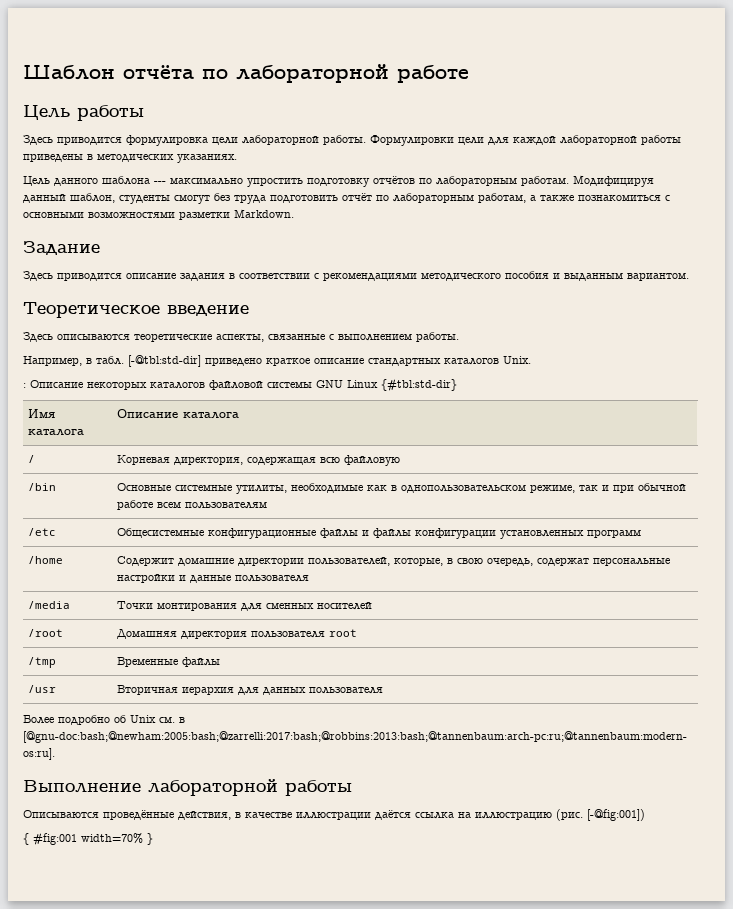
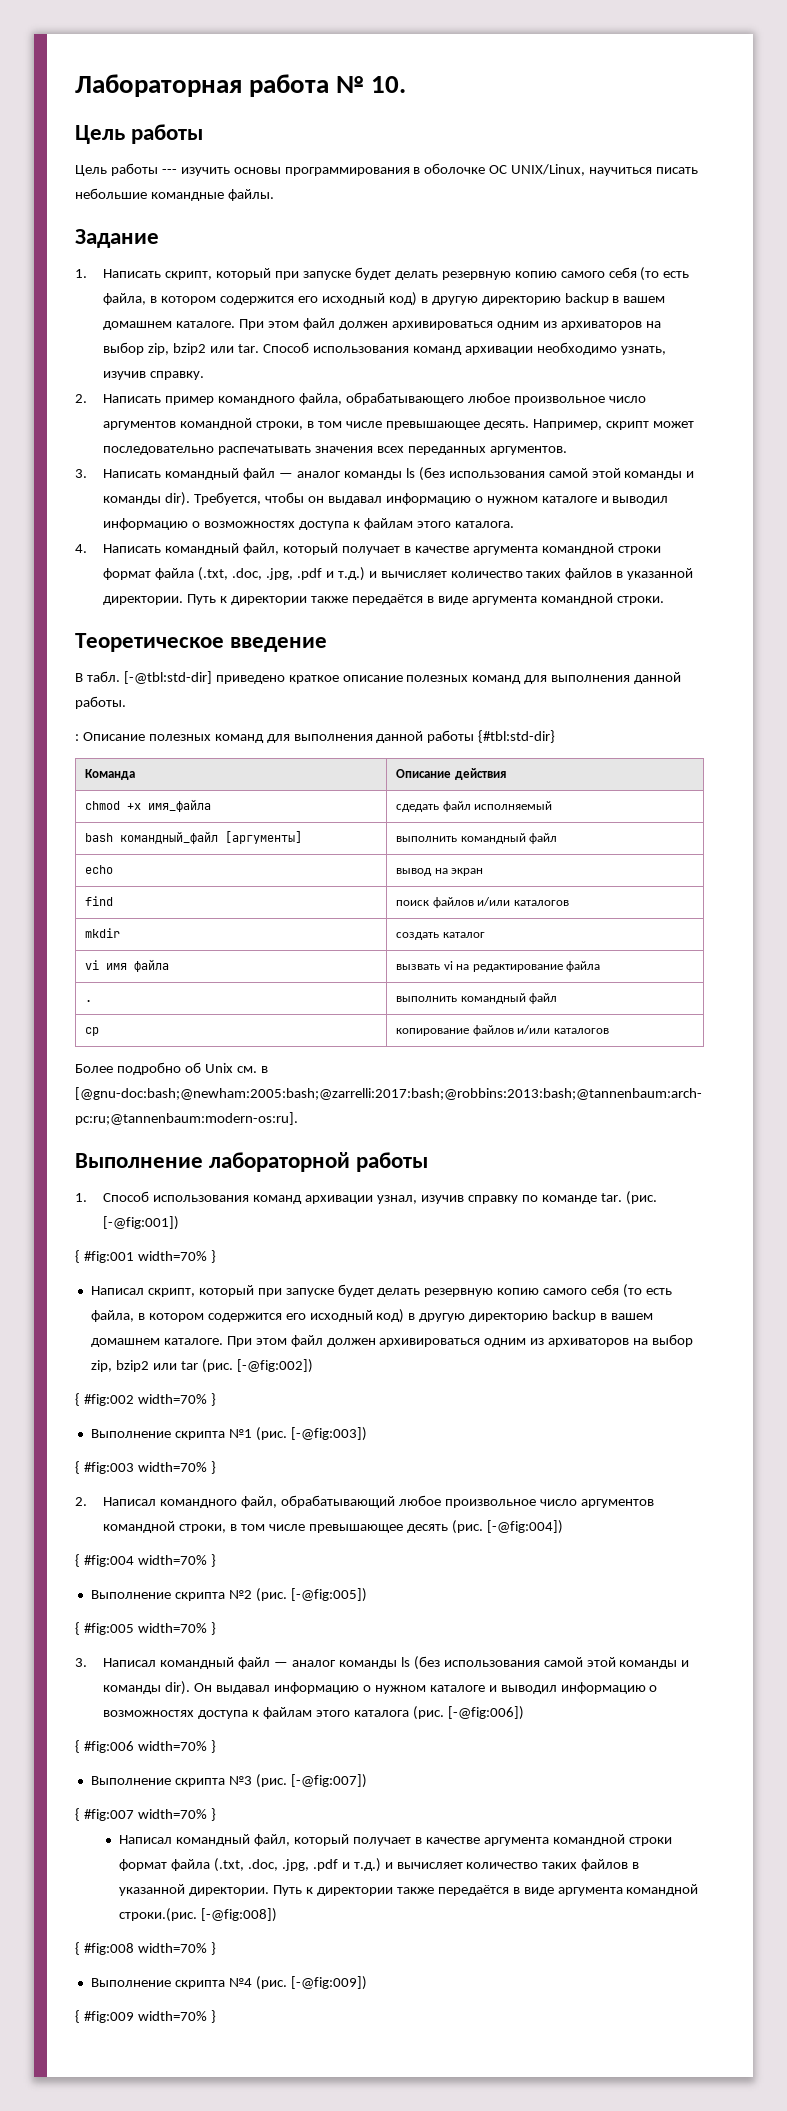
- Шаблон отчёта по лабораторной работе
+ Лабораторная работа № 10.
  Цель работы
- Здесь приводится формулировка цели лабораторной работы. Формулировки цели для каждой лабораторной работы приведены в методических указаниях.
- Цель данного шаблона --- максимально упростить подготовку отчётов по лабораторным работам. Модифицируя данный шаблон, студенты смогут без труда подготовить отчёт по лабораторным работам, а также познакомиться с основными возможностями разметки Markdown.
+ Цель работы --- изучить основы программирования в оболочке ОС UNIX/Linux, научиться писать небольшие командные файлы.
  Задание
- Здесь приводится описание задания в соответствии с рекомендациями методического пособия и выданным вариантом.
+ 1. Написать скрипт, который при запуске будет делать резервную копию самого себя (то есть файла, в котором содержится его исходный код) в другую директорию backup в вашем домашнем каталоге. При этом файл должен архивироваться одним из архиваторов на выбор zip, bzip2 или tar. Способ использования команд архивации необходимо узнать, изучив справку.
+ 2. Написать пример командного файла, обрабатывающего любое произвольное число аргументов командной строки, в том числе превышающее десять. Например, скрипт может последовательно распечатывать значения всех переданных аргументов.
+ 3. Написать командный файл — аналог команды ls (без использования самой этой команды и команды dir). Требуется, чтобы он выдавал информацию о нужном каталоге и выводил информацию о возможностях доступа к файлам этого каталога.
+ 4. Написать командный файл, который получает в качестве аргумента командной строки формат файла (.txt, .doc, .jpg, .pdf и т.д.) и вычисляет количество таких файлов в указанной директории. Путь к директории также передаётся в виде аргумента командной строки.
  Теоретическое введение
- Здесь описываются теоретические аспекты, связанные с выполнением работы.
- Например, в табл.
+ В табл.
- [-@tbl:std-dir] приведено краткое описание стандартных каталогов Unix.
- : Описание некоторых каталогов файловой системы GNU Linux {#tbl:std-dir}
+ [-@tbl:std-dir] приведено краткое описание полезных команд для выполнения данной работы.
+ : Описание полезных команд для выполнения данной работы {#tbl:std-dir}
- Имя каталога | Описание каталога
- / | Корневая директория, содержащая всю файловую
- /bin | Основные системные утилиты, необходимые как в однопользовательском режиме, так и при обычной работе всем пользователям
- /etc | Общесистемные конфигурационные файлы и файлы конфигурации установленных программ
- /home | Содержит домашние директории пользователей, которые, в свою очередь, содержат персональные настройки и данные пользователя
- /media | Точки монтирования для сменных носителей
- /root | Домашняя директория пользователя root
- /tmp | Временные файлы
- /usr | Вторичная иерархия для данных пользователя
+ Команда | Описание действия
+ chmod +x имя_файла | сдедать файл исполняемый
+ bash командный_файл [аргументы] | выполнить командный файл
+ echo | вывод на экран
+ find | поиск файлов и/или каталогов
+ mkdir | создать каталог
+ vi имя файла | вызвать vi на редактирование файла
+ . | выполнить командный файл
+ cp | копирование файлов и/или каталогов
- Описываются проведённые действия, в качестве иллюстрации даётся ссылка на иллюстрацию (рис.
+ 1. Способ использования команд архивации узнал, изучив справку по команде tar. (рис.
+ Написал скрипт, который при запуске будет делать резервную копию самого себя (то есть файла, в котором содержится его исходный код) в другую директорию backup в вашем домашнем каталоге. При этом файл должен архивироваться одним из архиваторов на выбор zip, bzip2 или tar (рис. [-@fig:002])
+ { #fig:002 width=70% }
+ Выполнение скрипта №1 (рис. [-@fig:003])
+ { #fig:003 width=70% }
+ 2. Написал командного файл, обрабатывающий любое произвольное число аргументов командной строки, в том числе превышающее десять (рис. [-@fig:004])
+ { #fig:004 width=70% }
+ Выполнение скрипта №2 (рис. [-@fig:005])
+ { #fig:005 width=70% }
+ 3. Написал командный файл — аналог команды ls (без использования самой этой команды и команды dir). Он выдавал информацию о нужном каталоге и выводил информацию о возможностях доступа к файлам этого каталога (рис. [-@fig:006])
+ { #fig:006 width=70% }
+ Выполнение скрипта №3 (рис. [-@fig:007])
+ { #fig:007 width=70% }
+ Написал командный файл, который получает в качестве аргумента командной строки формат файла (.txt, .doc, .jpg, .pdf и т.д.) и вычисляет количество таких файлов в указанной директории. Путь к директории также передаётся в виде аргумента командной строки.(рис. [-@fig:008])
+ { #fig:008 width=70% }
+ Выполнение скрипта №4 (рис. [-@fig:009])
+ { #fig:009 width=70% }

